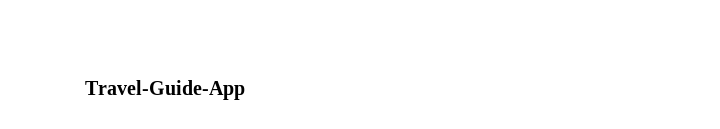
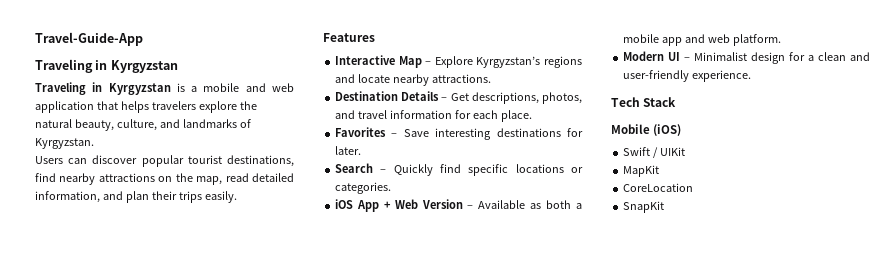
  Travel-Guide-App
+ Traveling in Kyrgyzstan
+ Traveling in Kyrgyzstan is a mobile and web application that helps travelers explore the natural beauty, culture, and landmarks of Kyrgyzstan.
+ Users can discover popular tourist destinations, find nearby attractions on the map, read detailed information, and plan their trips easily.
+ Features
+ Interactive Map – Explore Kyrgyzstan’s regions and locate nearby attractions.
+ Destination Details – Get descriptions, photos, and travel information for each place.
+ Favorites – Save interesting destinations for later.
+ Search – Quickly find specific locations or categories.
+ iOS App + Web Version – Available as both a mobile app and web platform.
+ Modern UI – Minimalist design for a clean and user-friendly experience.
+ Tech Stack
+ Mobile (iOS)
+ Swift / UIKit
+ MapKit
+ CoreLocation
+ SnapKit

